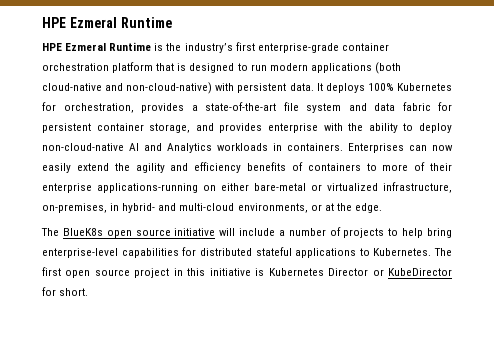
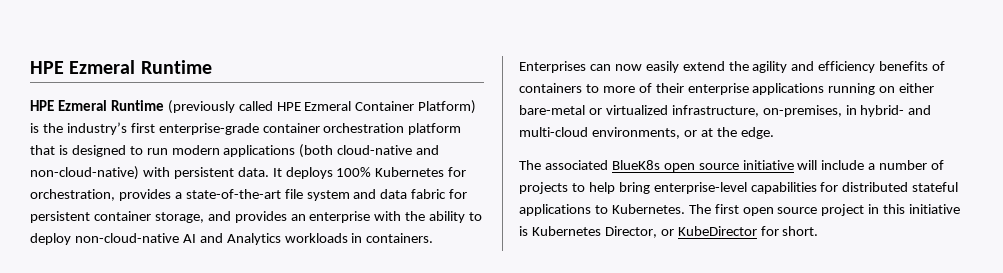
- HPE Ezmeral Runtime is the industry’s first enterprise-grade container orchestration platform that is designed to run modern applications (both cloud-native and non-cloud-native) with persistent data.
+ HPE Ezmeral Runtime (previously called HPE Ezmeral Container Platform) is the industry’s first enterprise-grade container orchestration platform that is designed to run modern applications (both cloud-native and non-cloud-native) with persistent data.
- It deploys 100% Kubernetes for orchestration, provides a state-of-the-art file system and data fabric for persistent container storage, and provides enterprise with the ability to deploy non-cloud-native AI and Analytics workloads in containers.
+ It deploys 100% Kubernetes for orchestration, provides a state-of-the-art file system and data fabric for persistent container storage, and provides an enterprise with the ability to deploy non-cloud-native AI and Analytics workloads in containers.
- Enterprises can now easily extend the agility and efficiency benefits of containers to more of their enterprise applications-running on either bare-metal or virtualized infrastructure, on-premises, in hybrid- and multi-cloud environments, or at the edge.
+ Enterprises can now easily extend the agility and efficiency benefits of containers to more of their enterprise applications running on either bare-metal or virtualized infrastructure, on-premises, in hybrid- and multi-cloud environments, or at the edge.
- The BlueK8s open source initiative will include a number of projects to help bring enterprise-level capabilities for distributed stateful applications to Kubernetes.
+ The associated BlueK8s open source initiative will include a number of projects to help bring enterprise-level capabilities for distributed stateful applications to Kubernetes.
- The first open source project in this initiative is Kubernetes Director or KubeDirector for short.
+ The first open source project in this initiative is Kubernetes Director, or KubeDirector for short.

